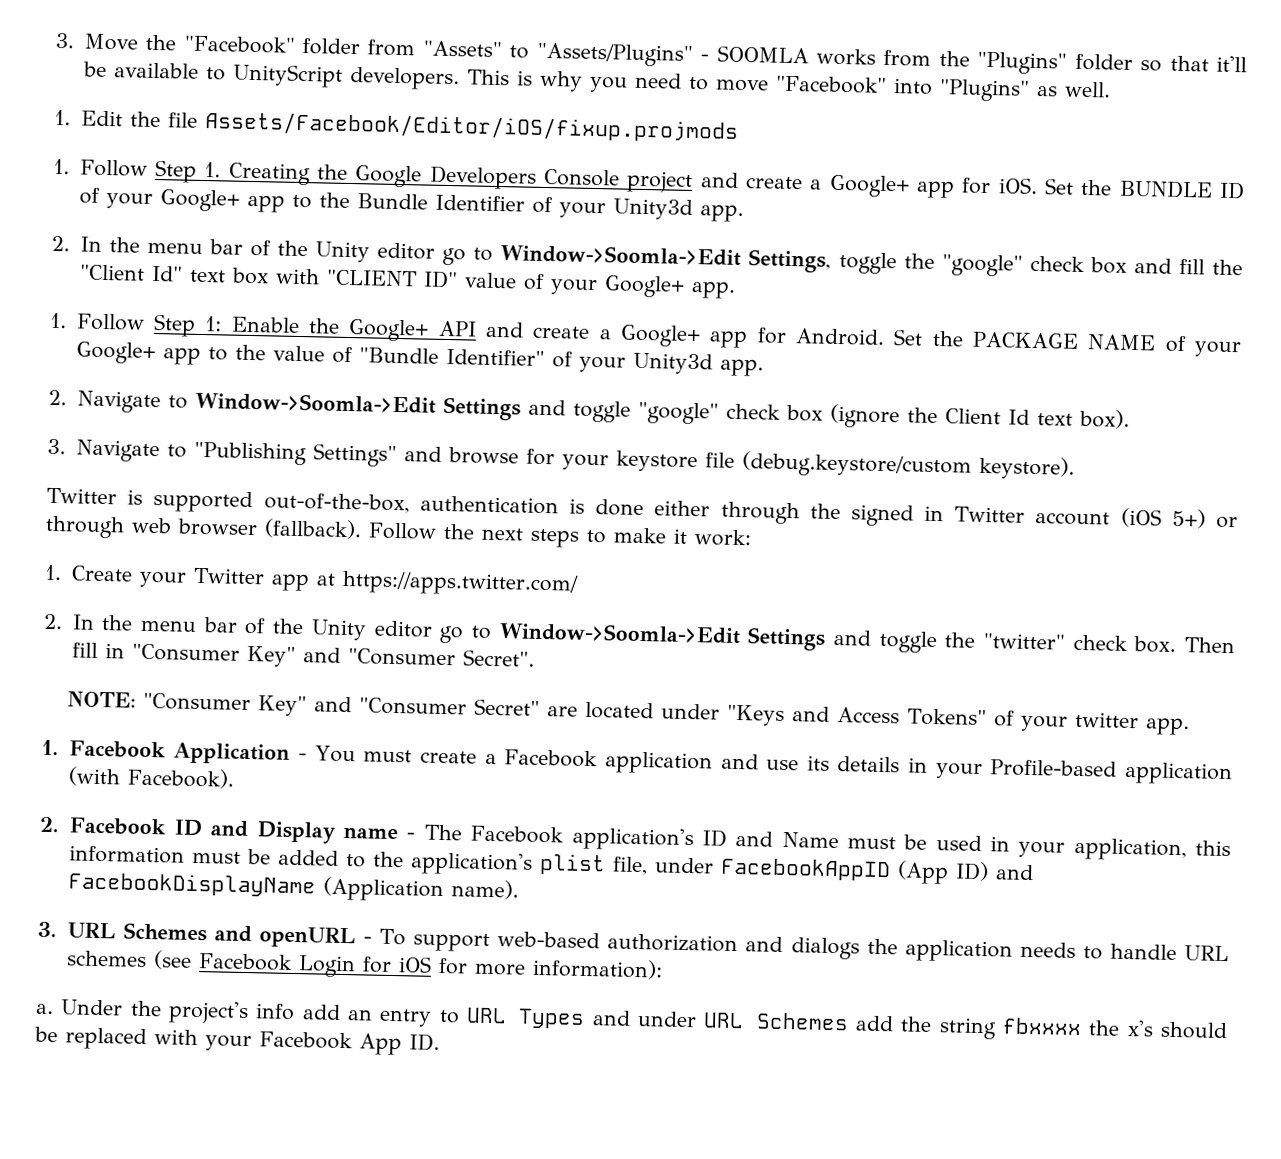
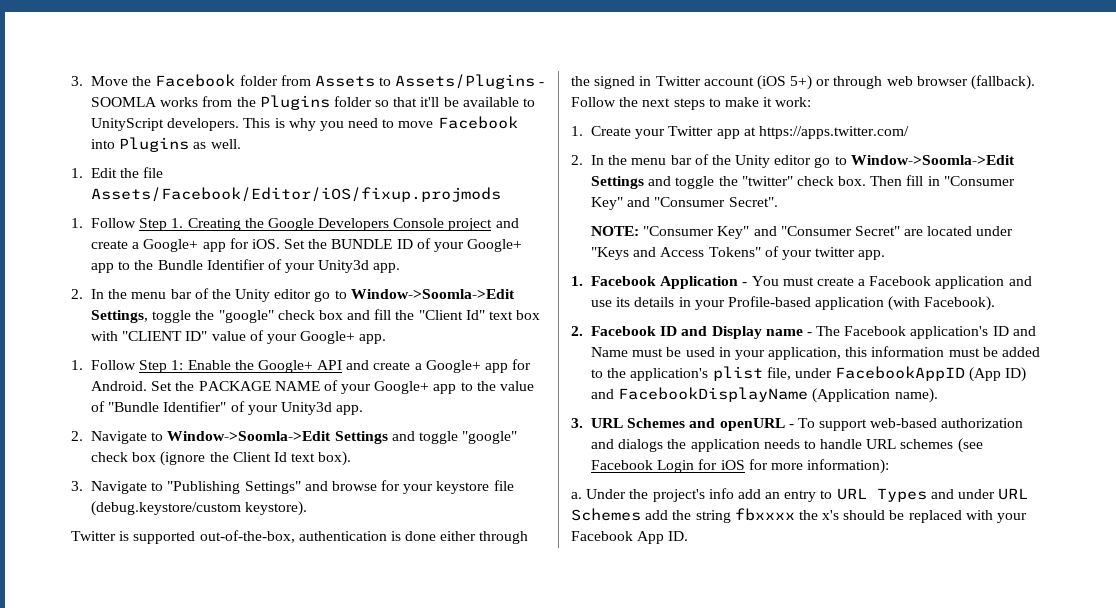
- 3. Move the "Facebook" folder from "Assets" to "Assets/Plugins" - SOOMLA works from the "Plugins" folder so that it'll be available to UnityScript developers.
+ 3. Move the Facebook folder from Assets to Assets/Plugins - SOOMLA works from the Plugins folder so that it'll be available to UnityScript developers.
- This is why you need to move "Facebook" into "Plugins" as well.
+ This is why you need to move Facebook into Plugins as well.

